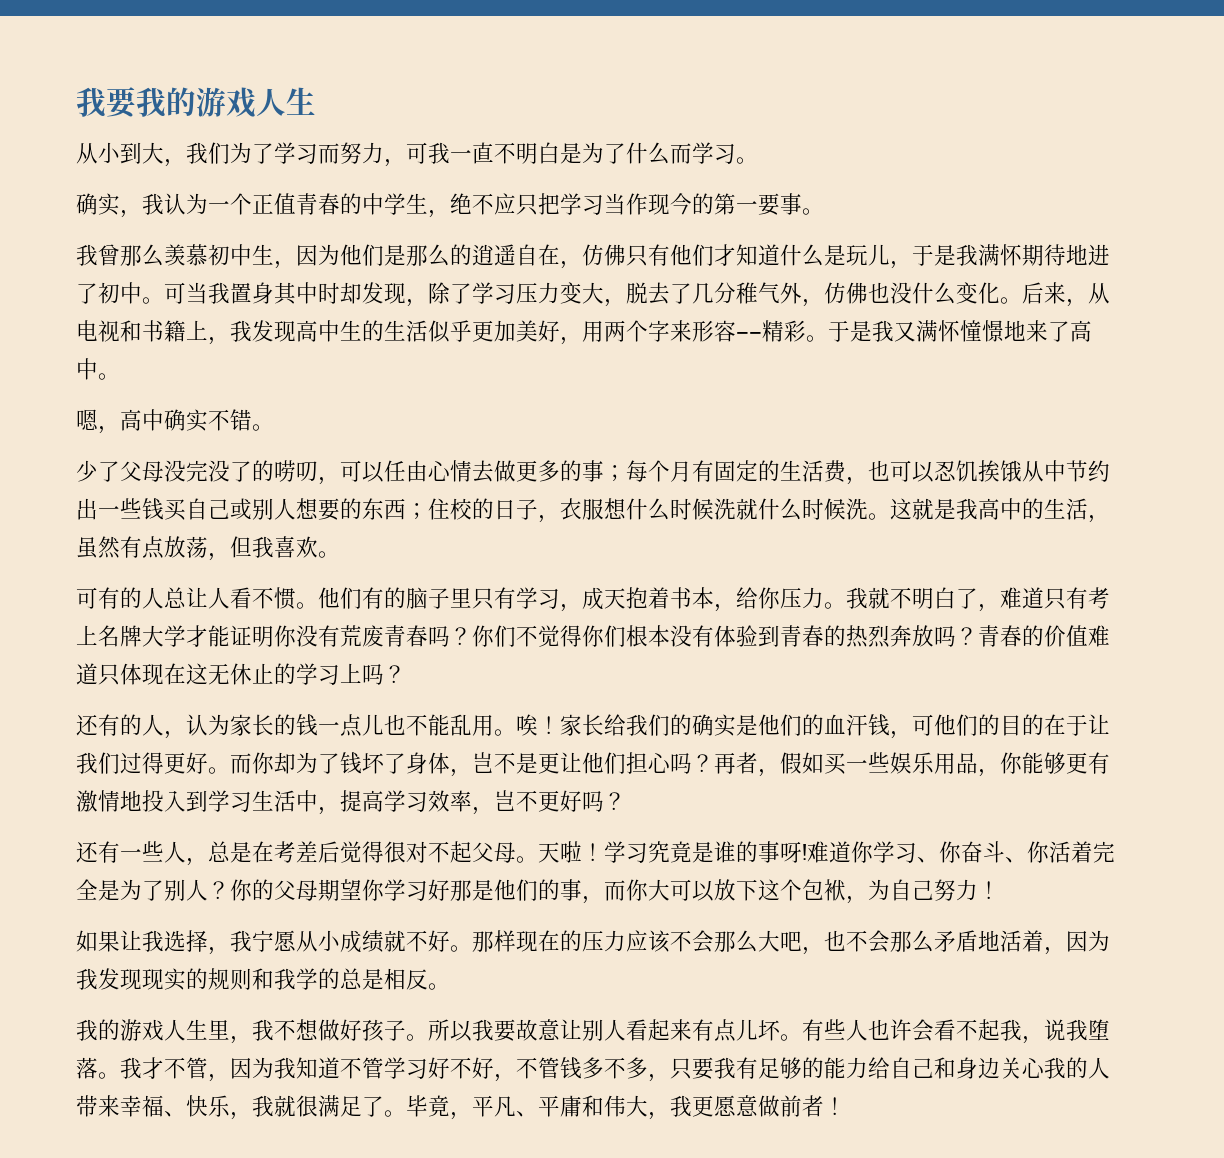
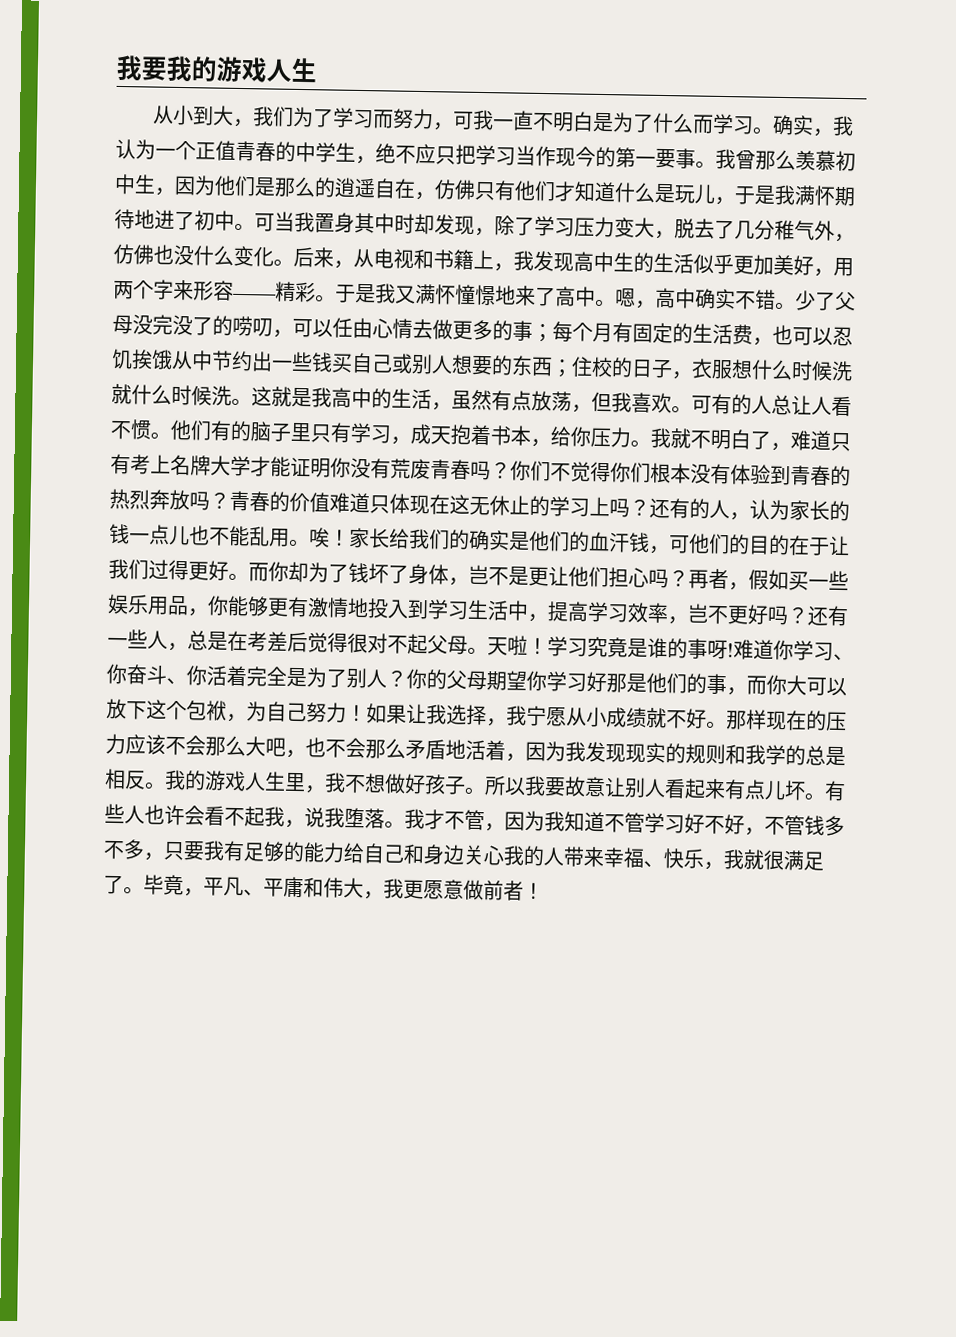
- 从小到大，我们为了学习而努力，可我一直不明白是为了什么而学习。
- 确实，我认为一个正值青春的中学生，绝不应只把学习当作现今的第一要事。
- 我曾那么羡慕初中生，因为他们是那么的逍遥自在，仿佛只有他们才知道什么是玩儿，于是我满怀期待地进了初中。
+ 从小到大，我们为了学习而努力，可我一直不明白是为了什么而学习。确实，我认为一个正值青春的中学生，绝不应只把学习当作现今的第一要事。我曾那么羡慕初中生，因为他们是那么的逍遥自在，仿佛只有他们才知道什么是玩儿，于是我满怀期待地进了初中。
- 于是我又满怀憧憬地来了高中。
- 嗯，高中确实不错。
- 少了父母没完没了的唠叨，可以任由心情去做更多的事；每个月有固定的生活费，也可以忍饥挨饿从中节约出一些钱买自己或别人想要的东西；住校的日子，衣服想什么时候洗就什么时候洗。
+ 于是我又满怀憧憬地来了高中。嗯，高中确实不错。少了父母没完没了的唠叨，可以任由心情去做更多的事；每个月有固定的生活费，也可以忍饥挨饿从中节约出一些钱买自己或别人想要的东西；住校的日子，衣服想什么时候洗就什么时候洗。
- 这就是我高中的生活，虽然有点放荡，但我喜欢。
- 可有的人总让人看不惯。
+ 这就是我高中的生活，虽然有点放荡，但我喜欢。可有的人总让人看不惯。
- 青春的价值难道只体现在这无休止的学习上吗？
- 还有的人，认为家长的钱一点儿也不能乱用。
+ 青春的价值难道只体现在这无休止的学习上吗？还有的人，认为家长的钱一点儿也不能乱用。
- 再者，假如买一些娱乐用品，你能够更有激情地投入到学习生活中，提高学习效率，岂不更好吗？
- 还有一些人，总是在考差后觉得很对不起父母。
+ 再者，假如买一些娱乐用品，你能够更有激情地投入到学习生活中，提高学习效率，岂不更好吗？还有一些人，总是在考差后觉得很对不起父母。
- 你的父母期望你学习好那是他们的事，而你大可以放下这个包袱，为自己努力！
- 如果让我选择，我宁愿从小成绩就不好。
+ 你的父母期望你学习好那是他们的事，而你大可以放下这个包袱，为自己努力！如果让我选择，我宁愿从小成绩就不好。
- 那样现在的压力应该不会那么大吧，也不会那么矛盾地活着，因为我发现现实的规则和我学的总是相反。
- 我的游戏人生里，我不想做好孩子。
+ 那样现在的压力应该不会那么大吧，也不会那么矛盾地活着，因为我发现现实的规则和我学的总是相反。我的游戏人生里，我不想做好孩子。

